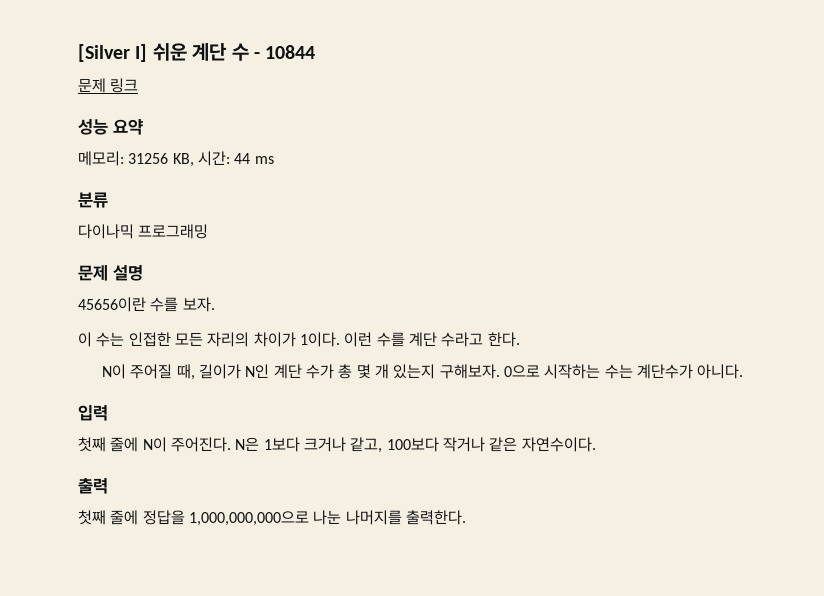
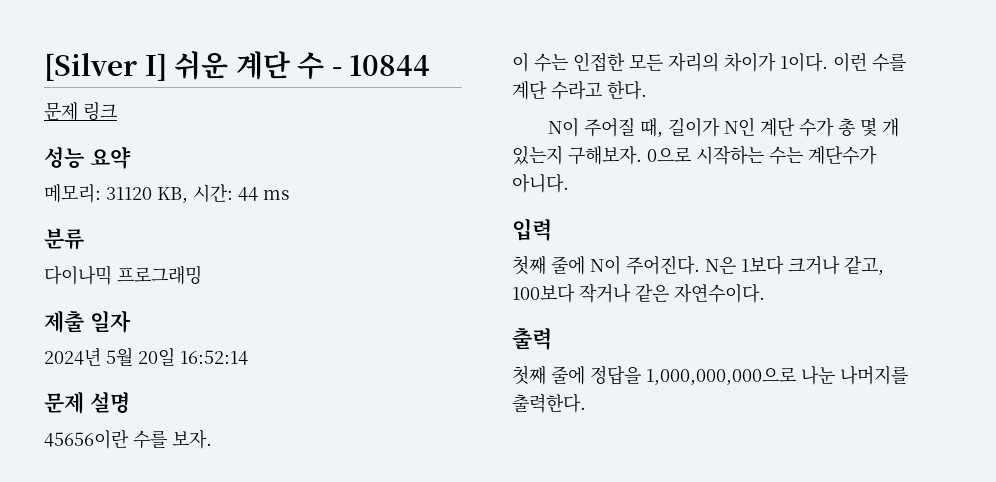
- 메모리: 31256 KB, 시간: 44 ms
+ 메모리: 31120 KB, 시간: 44 ms
+ 제출 일자
+ 2024년 5월 20일 16:52:14

